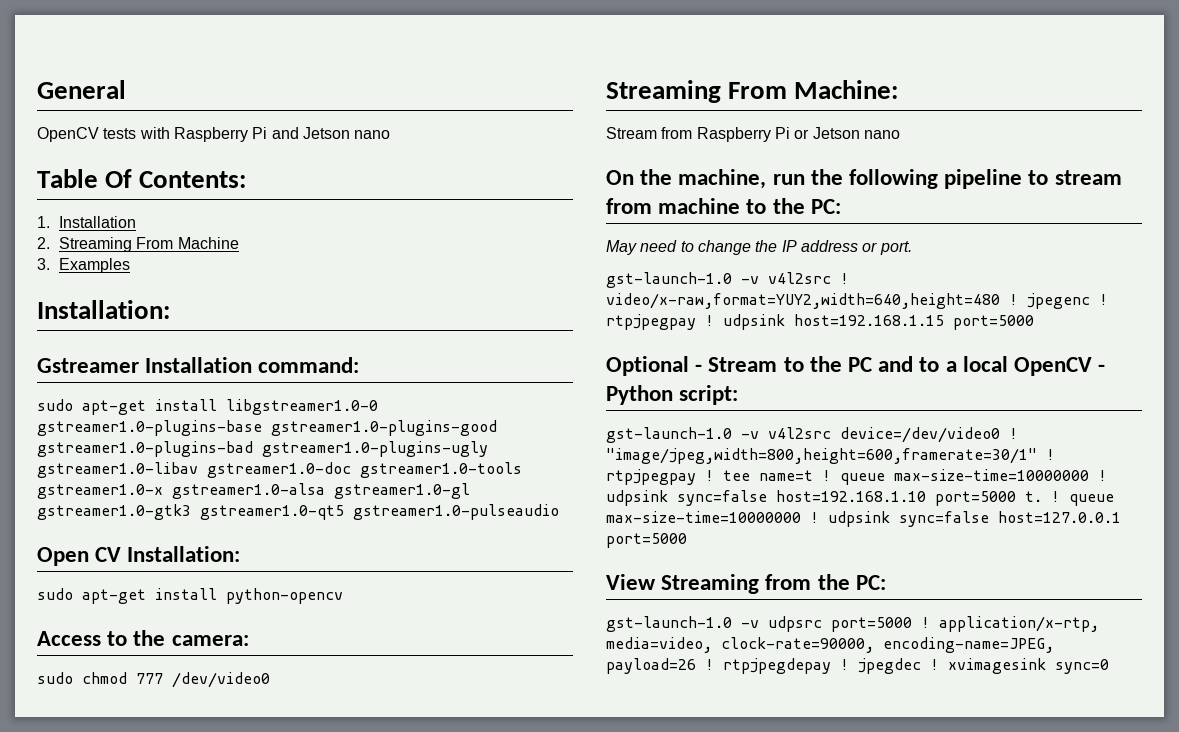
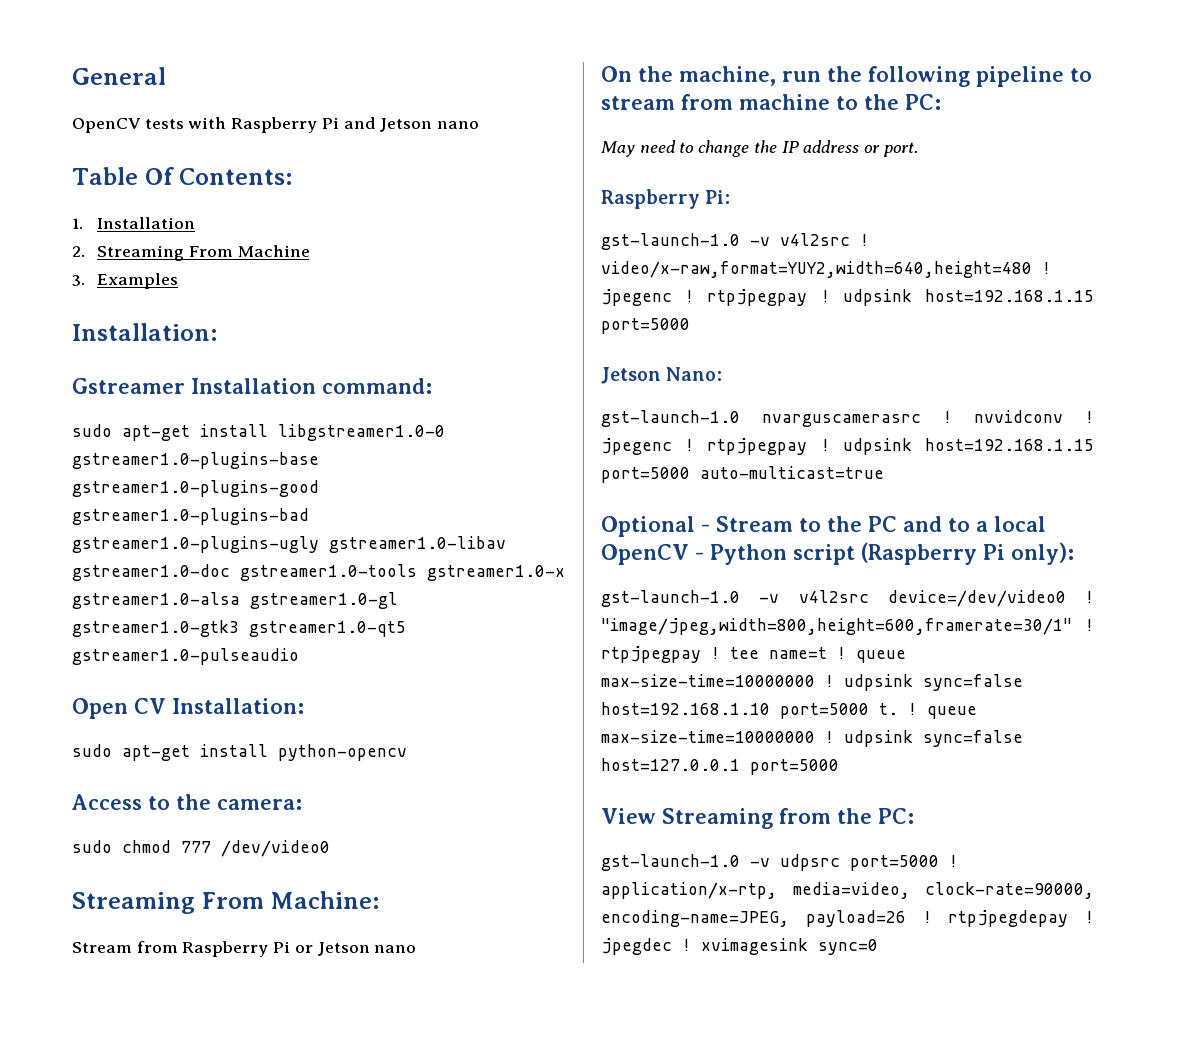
+ Raspberry Pi:
+ Jetson Nano:
+ gst-launch-1.0 nvarguscamerasrc ! nvvidconv ! jpegenc ! rtpjpegpay ! udpsink host=192.168.1.15 port=5000 auto-multicast=true
- Optional - Stream to the PC and to a local OpenCV - Python script:
+ Optional - Stream to the PC and to a local OpenCV - Python script (Raspberry Pi only):

